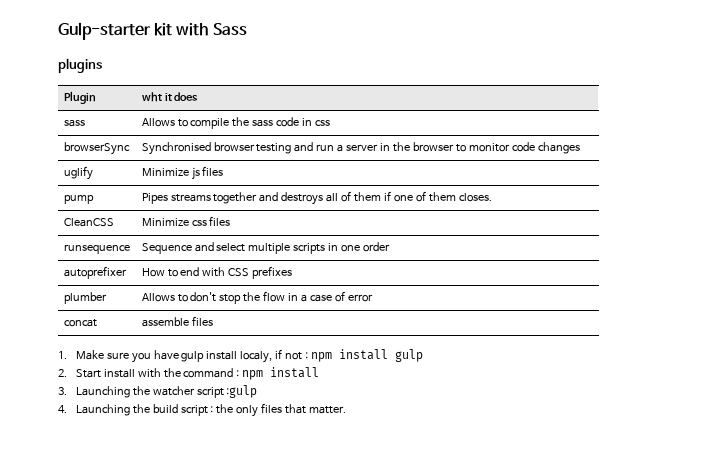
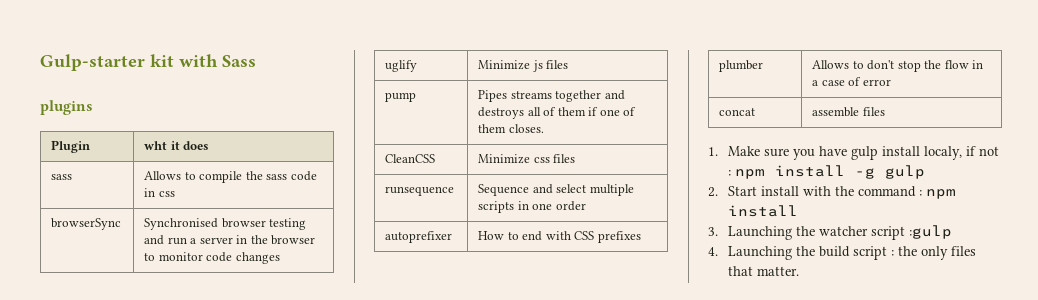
- 1. Make sure you have gulp install localy, if not : npm install gulp
+ 1. Make sure you have gulp install localy, if not : npm install -g gulp

